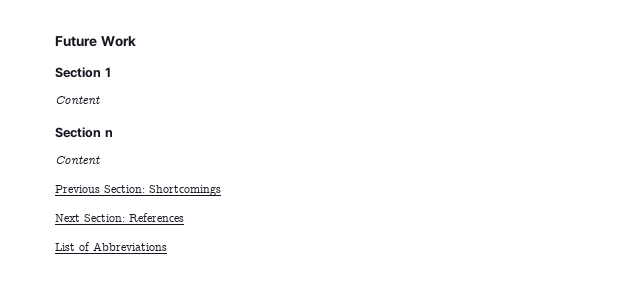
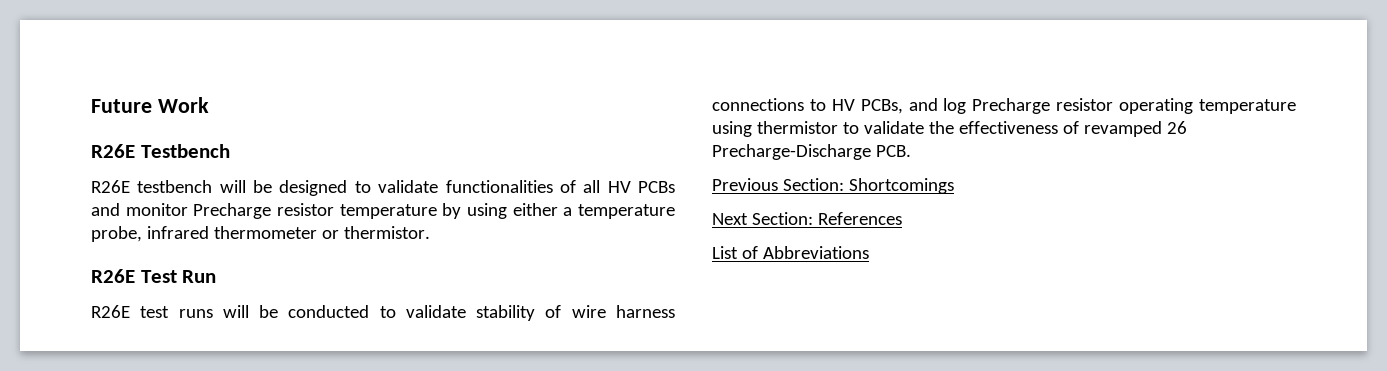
- Section 1
- Content
- Section n
- Content
+ R26E Testbench
+ R26E testbench will be designed to validate functionalities of all HV PCBs and monitor Precharge resistor temperature by using either a temperature probe, infrared thermometer or thermistor.
+ R26E Test Run
+ R26E test runs will be conducted to validate stability of wire harness connections to HV PCBs, and log Precharge resistor operating temperature using thermistor to validate the effectiveness of revamped 26 Precharge-Discharge PCB.

